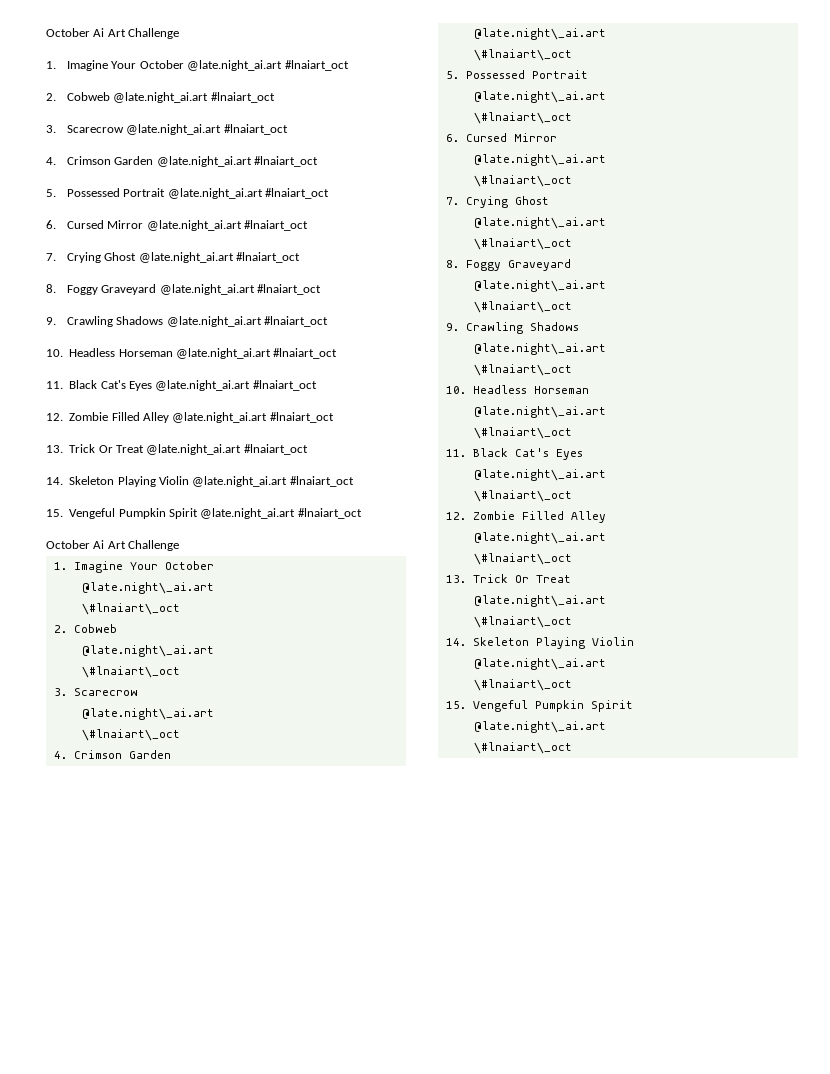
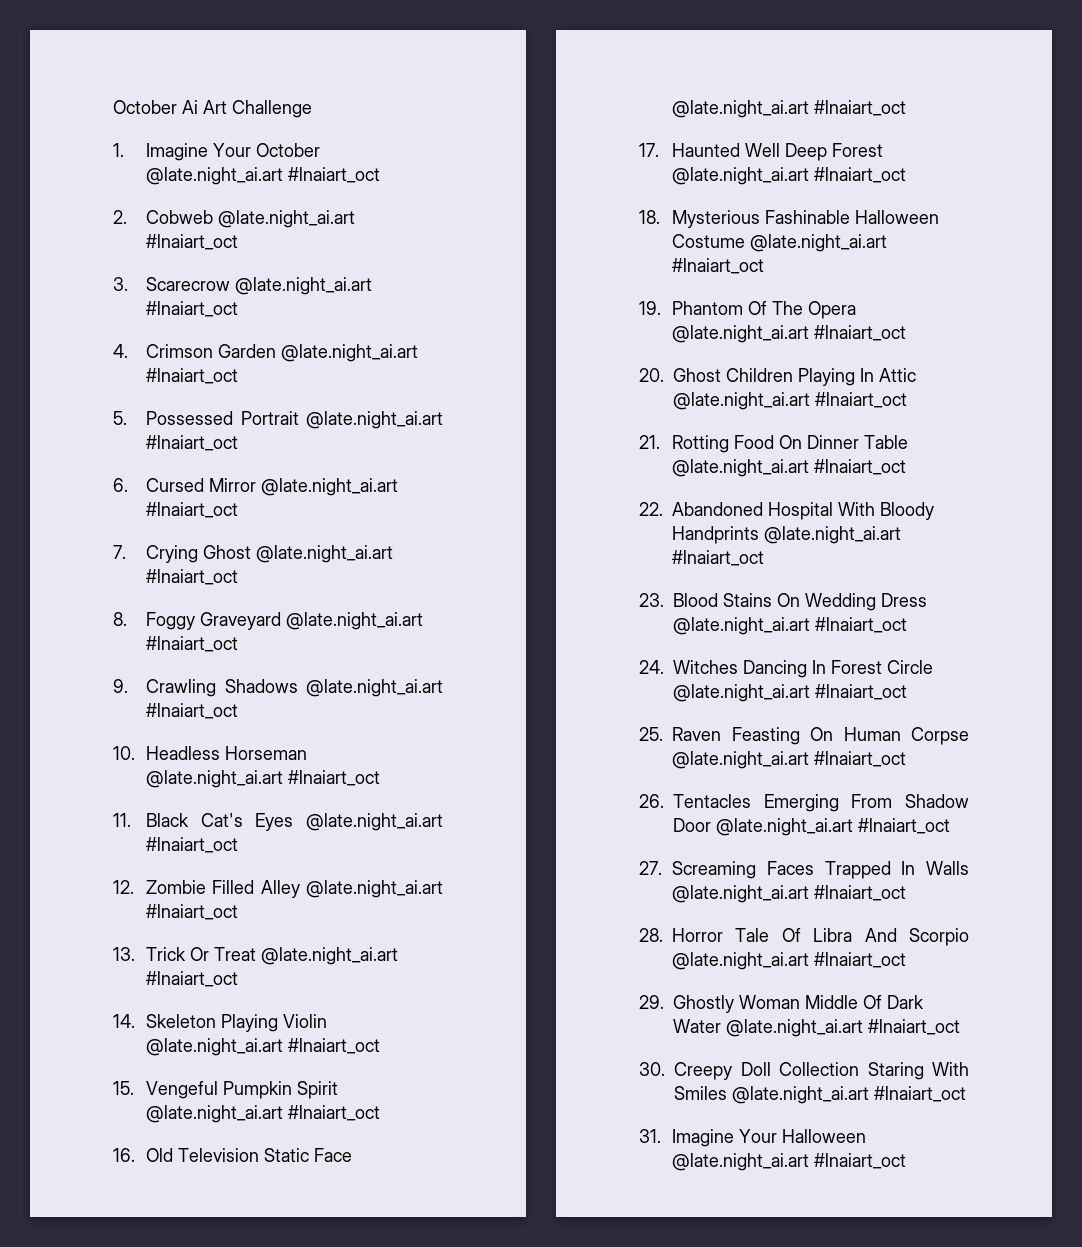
  15. Vengeful Pumpkin Spirit @late.night_ai.art #lnaiart_oct
- October Ai Art Challenge
- 1. Imagine Your October
- @late.night\_ai.art
- \#lnaiart\_oct
- 2. Cobweb
- @late.night\_ai.art
- \#lnaiart\_oct
- 3. Scarecrow
- @late.night\_ai.art
- \#lnaiart\_oct
- 4. Crimson Garden
- @late.night\_ai.art
- \#lnaiart\_oct
- 5. Possessed Portrait
- @late.night\_ai.art
- \#lnaiart\_oct
- 6. Cursed Mirror
- @late.night\_ai.art
- \#lnaiart\_oct
- 7. Crying Ghost
- @late.night\_ai.art
- \#lnaiart\_oct
- 8. Foggy Graveyard
- @late.night\_ai.art
- \#lnaiart\_oct
- 9. Crawling Shadows
- @late.night\_ai.art
- \#lnaiart\_oct
- 10. Headless Horseman
- @late.night\_ai.art
- \#lnaiart\_oct
- 11. Black Cat's Eyes
- @late.night\_ai.art
- \#lnaiart\_oct
- 12. Zombie Filled Alley
- @late.night\_ai.art
- \#lnaiart\_oct
- 13. Trick Or Treat
- @late.night\_ai.art
- \#lnaiart\_oct
- 14. Skeleton Playing Violin
- @late.night\_ai.art
- \#lnaiart\_oct
- 15. Vengeful Pumpkin Spirit
- @late.night\_ai.art
- \#lnaiart\_oct
+ 16. Old Television Static Face @late.night_ai.art #lnaiart_oct
+ 17. Haunted Well Deep Forest @late.night_ai.art #lnaiart_oct
+ 18. Mysterious Fashinable Halloween Costume @late.night_ai.art #lnaiart_oct
+ 19. Phantom Of The Opera @late.night_ai.art #lnaiart_oct
+ 20. Ghost Children Playing In Attic @late.night_ai.art #lnaiart_oct
+ 21. Rotting Food On Dinner Table @late.night_ai.art #lnaiart_oct
+ 22. Abandoned Hospital With Bloody Handprints @late.night_ai.art #lnaiart_oct
+ 23. Blood Stains On Wedding Dress @late.night_ai.art #lnaiart_oct
+ 24. Witches Dancing In Forest Circle @late.night_ai.art #lnaiart_oct
+ 25. Raven Feasting On Human Corpse @late.night_ai.art #lnaiart_oct
+ 26. Tentacles Emerging From Shadow Door @late.night_ai.art #lnaiart_oct
+ 27. Screaming Faces Trapped In Walls @late.night_ai.art #lnaiart_oct
+ 28. Horror Tale Of Libra And Scorpio @late.night_ai.art #lnaiart_oct
+ 29. Ghostly Woman Middle Of Dark Water @late.night_ai.art #lnaiart_oct
+ 30. Creepy Doll Collection Staring With Smiles @late.night_ai.art #lnaiart_oct
+ 31. Imagine Your Halloween @late.night_ai.art #lnaiart_oct

